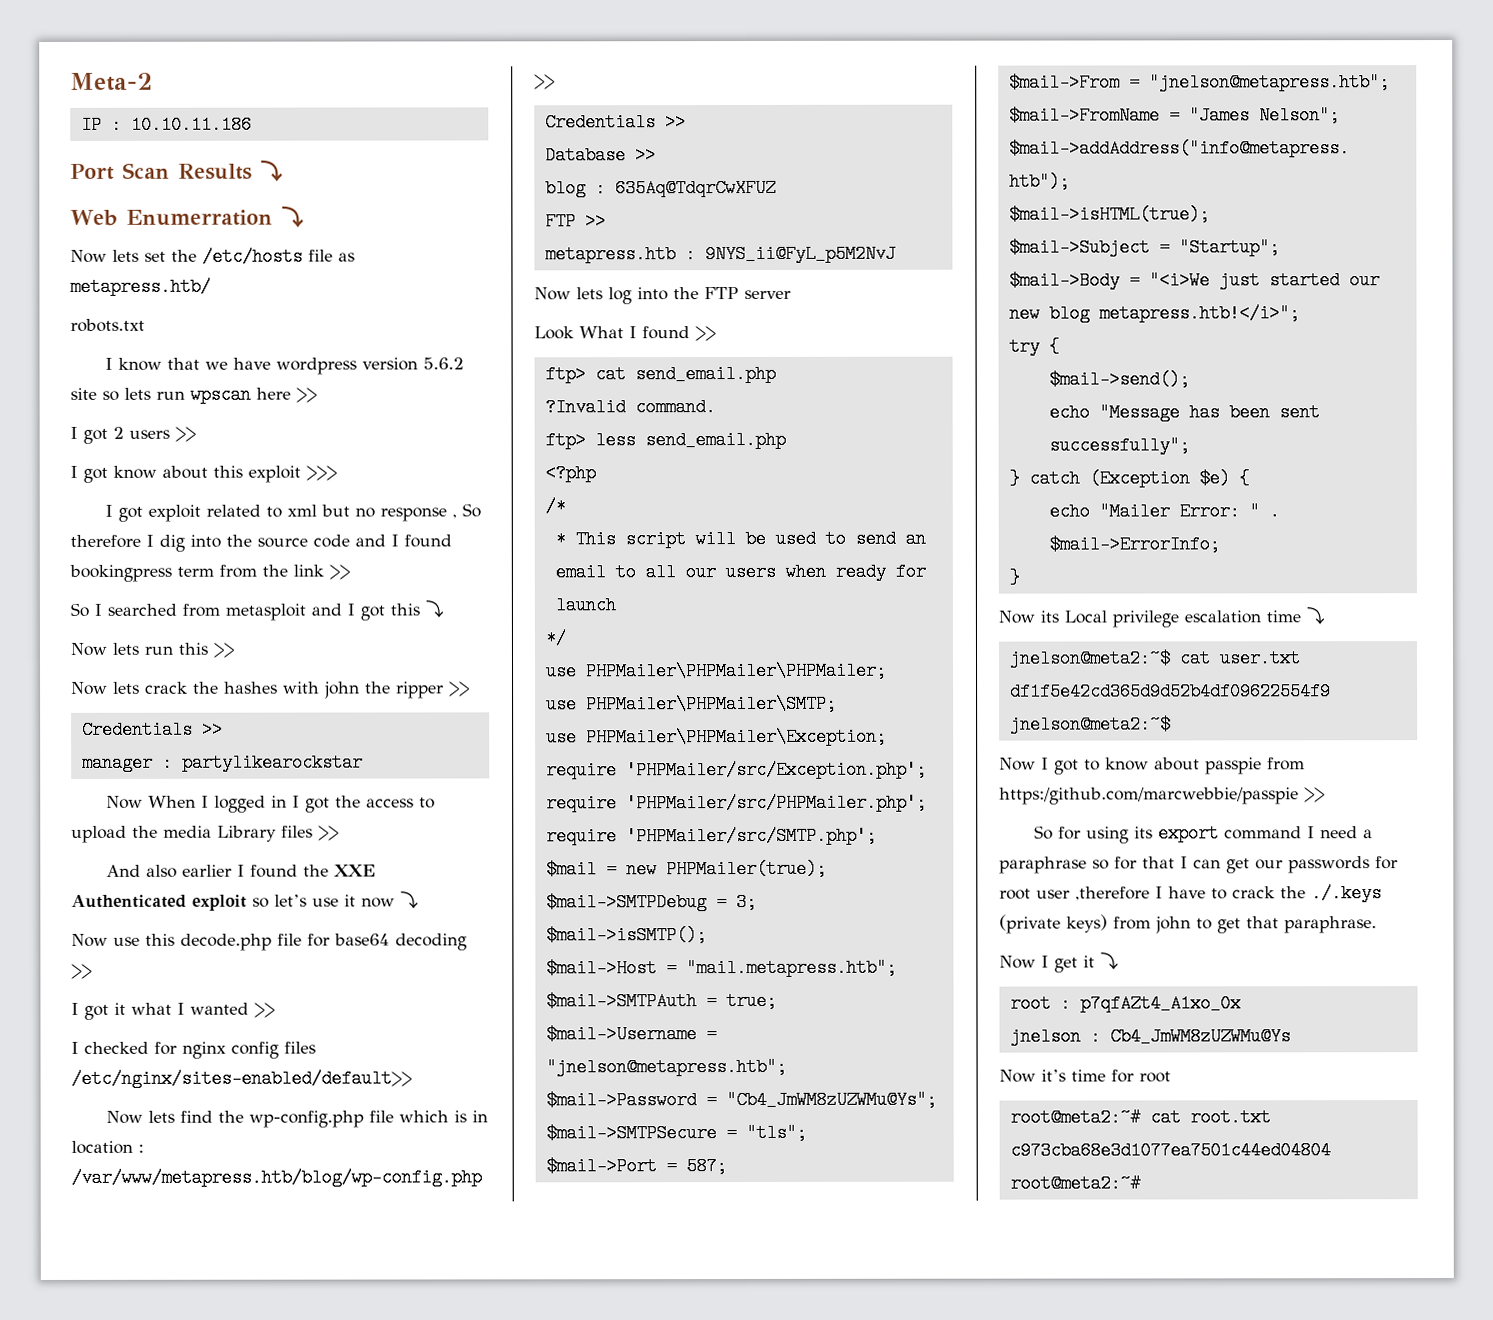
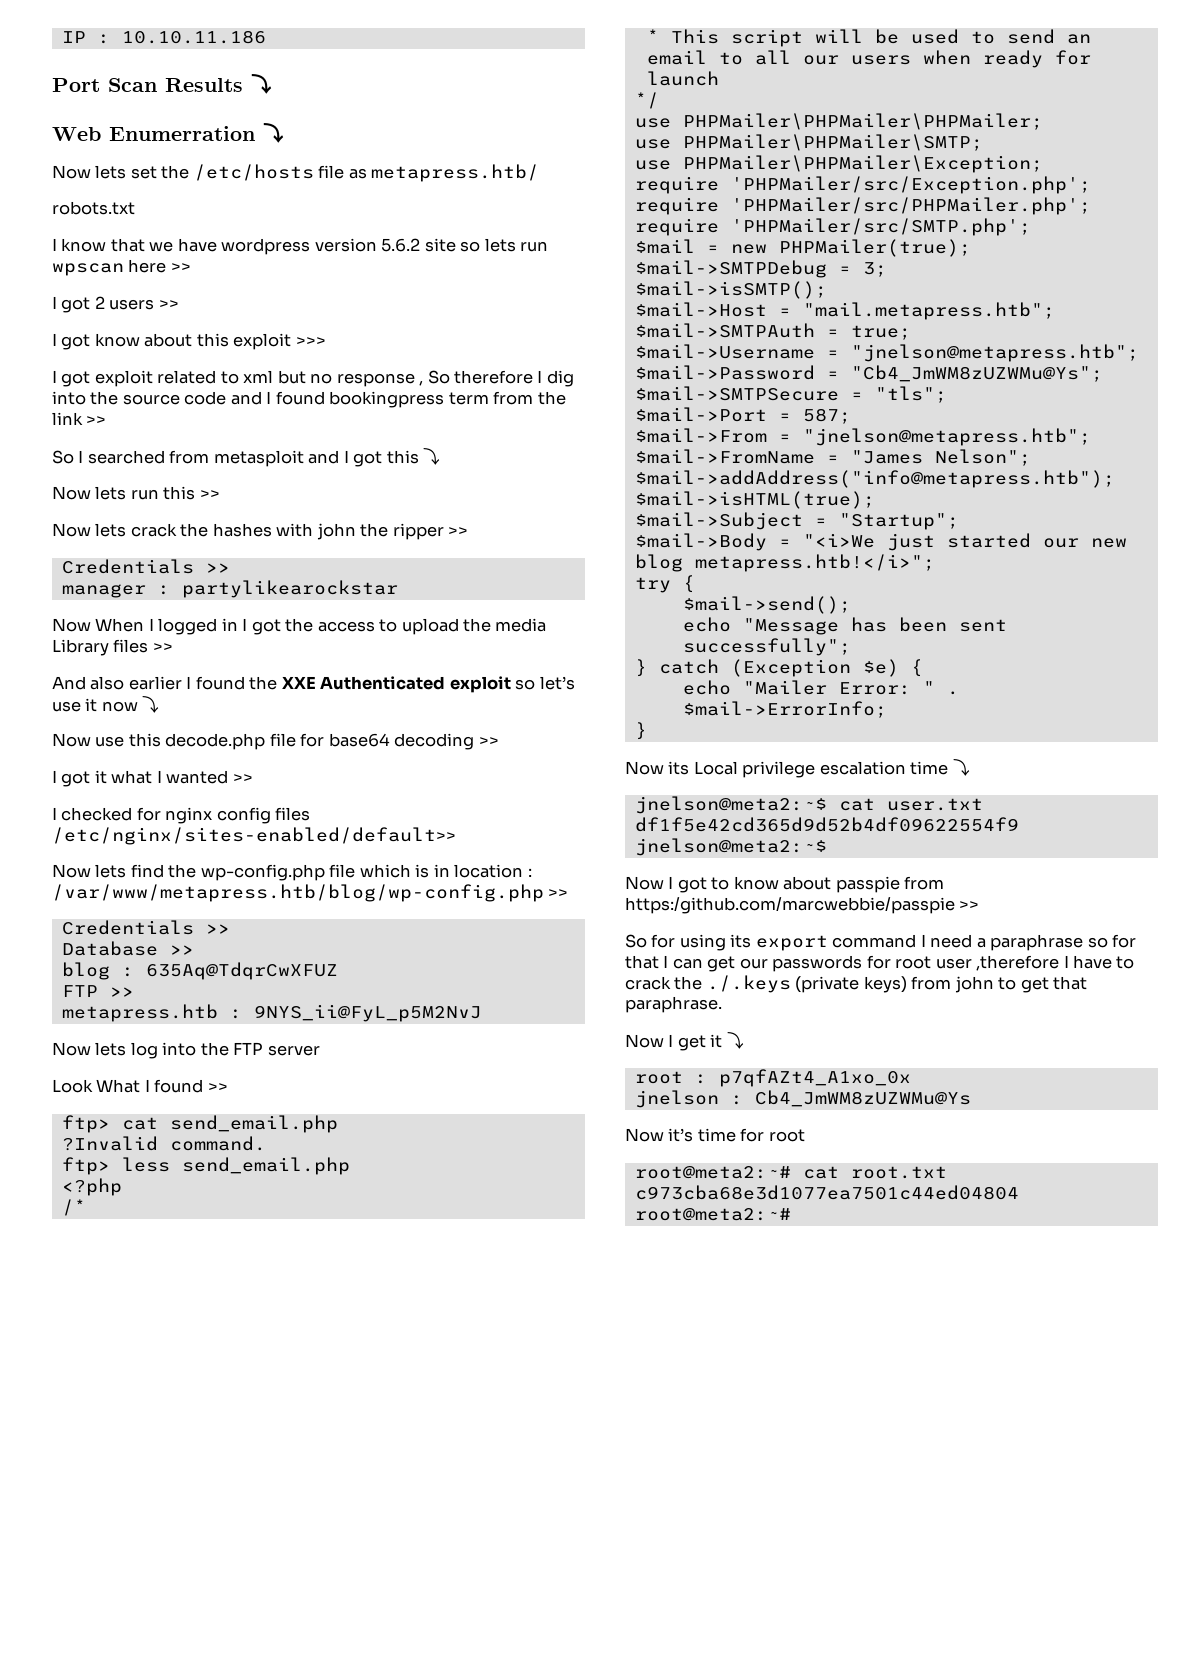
- Meta-2

